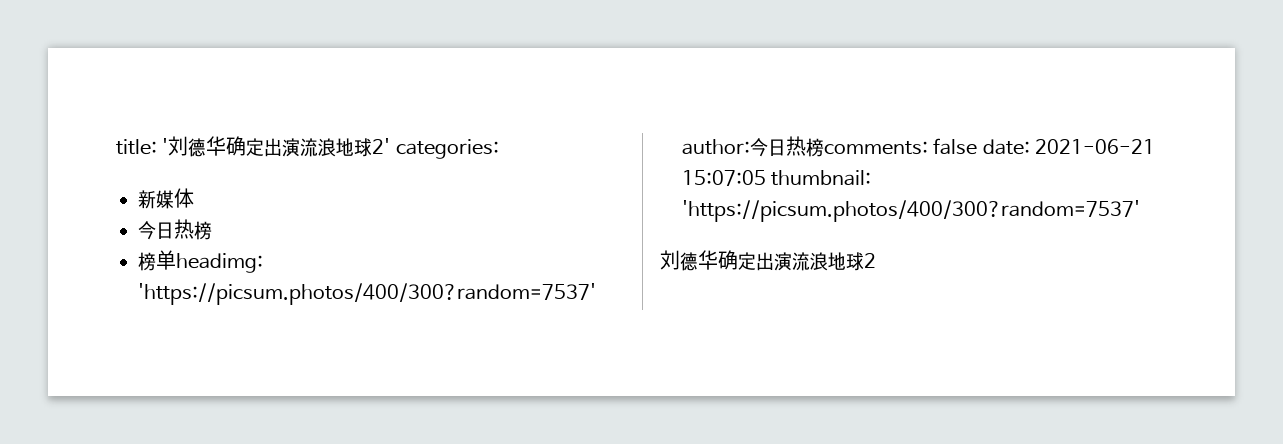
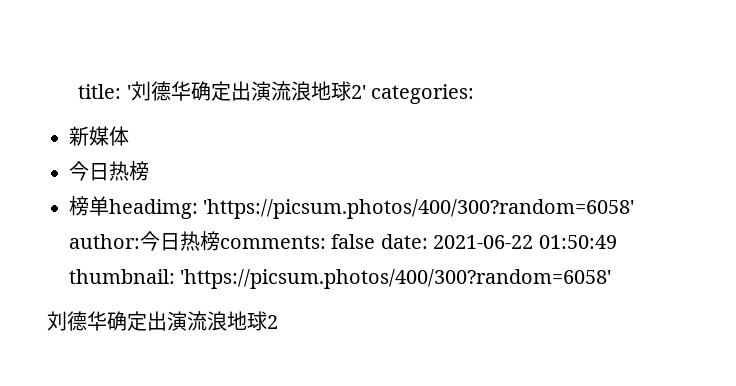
- 榜单headimg: 'https://picsum.photos/400/300?random=7537' author:今日热榜comments: false date: 2021-06-21 15:07:05 thumbnail: 'https://picsum.photos/400/300?random=7537'
+ 榜单headimg: 'https://picsum.photos/400/300?random=6058' author:今日热榜comments: false date: 2021-06-22 01:50:49 thumbnail: 'https://picsum.photos/400/300?random=6058'

